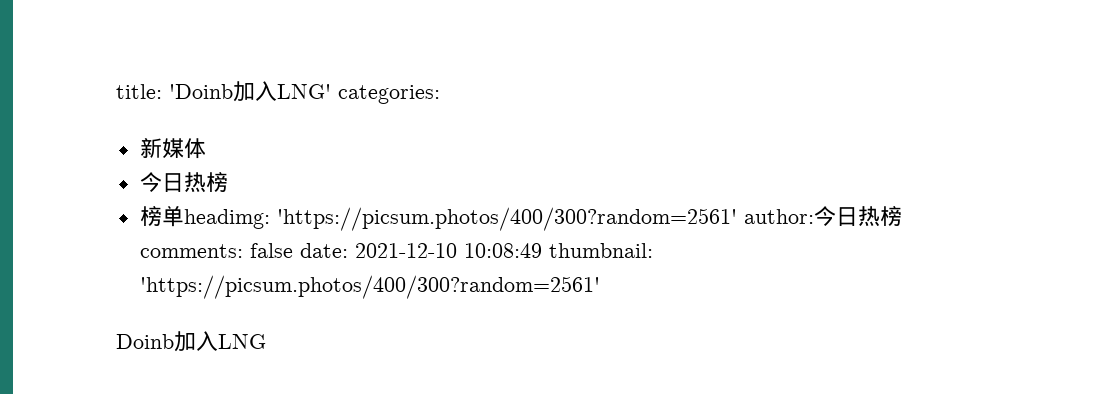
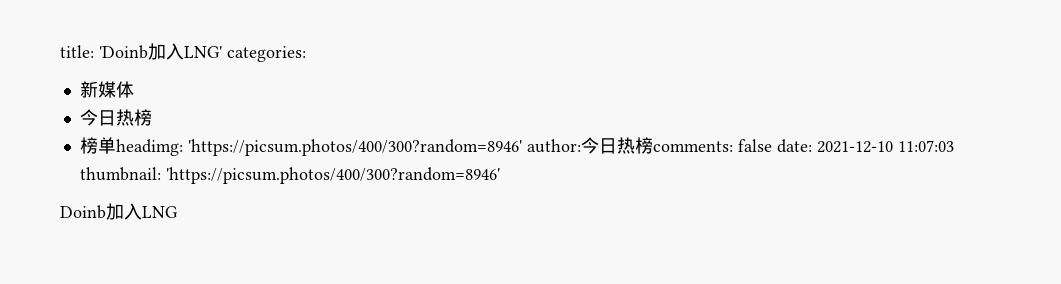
- 榜单headimg: 'https://picsum.photos/400/300?random=2561' author:今日热榜comments: false date: 2021-12-10 10:08:49 thumbnail: 'https://picsum.photos/400/300?random=2561'
+ 榜单headimg: 'https://picsum.photos/400/300?random=8946' author:今日热榜comments: false date: 2021-12-10 11:07:03 thumbnail: 'https://picsum.photos/400/300?random=8946'

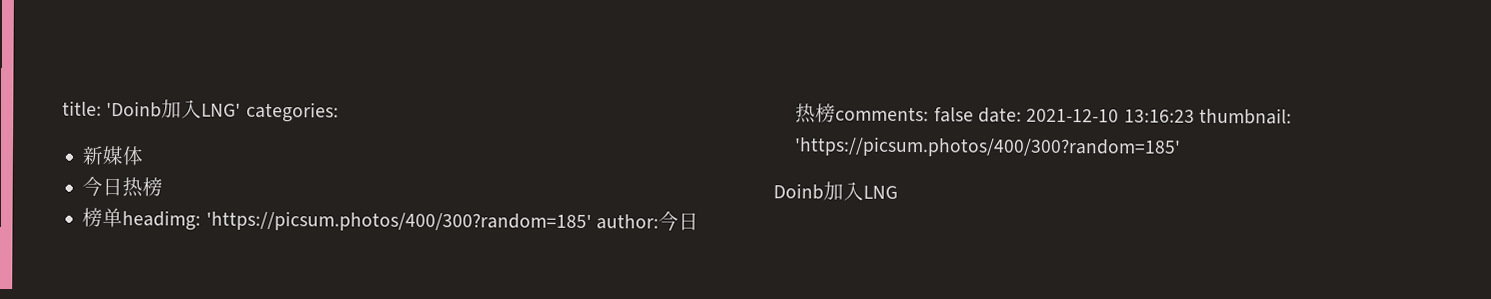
- 榜单headimg: 'https://picsum.photos/400/300?random=8946' author:今日热榜comments: false date: 2021-12-10 11:07:03 thumbnail: 'https://picsum.photos/400/300?random=8946'
+ 榜单headimg: 'https://picsum.photos/400/300?random=185' author:今日热榜comments: false date: 2021-12-10 13:16:23 thumbnail: 'https://picsum.photos/400/300?random=185'

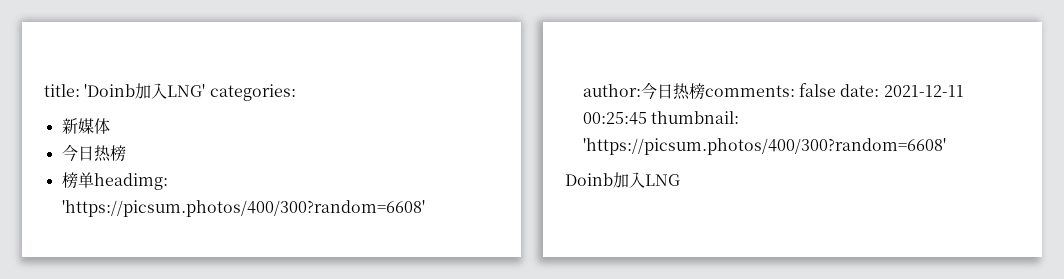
- 榜单headimg: 'https://picsum.photos/400/300?random=185' author:今日热榜comments: false date: 2021-12-10 13:16:23 thumbnail: 'https://picsum.photos/400/300?random=185'
+ 榜单headimg: 'https://picsum.photos/400/300?random=6608' author:今日热榜comments: false date: 2021-12-11 00:25:45 thumbnail: 'https://picsum.photos/400/300?random=6608'

